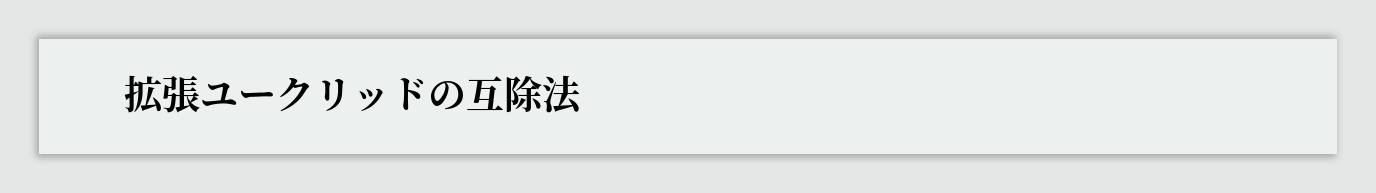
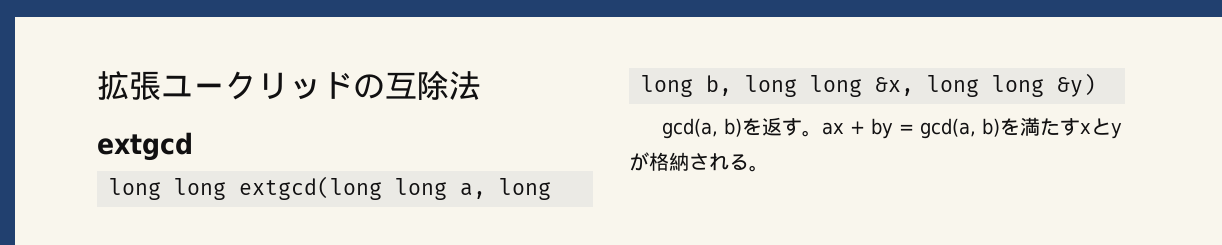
+ extgcd
+ long long extgcd(long long a, long long b, long long &x, long long &y)
+ gcd(a, b)を返す。ax + by = gcd(a, b)を満たすxとyが格納される。

